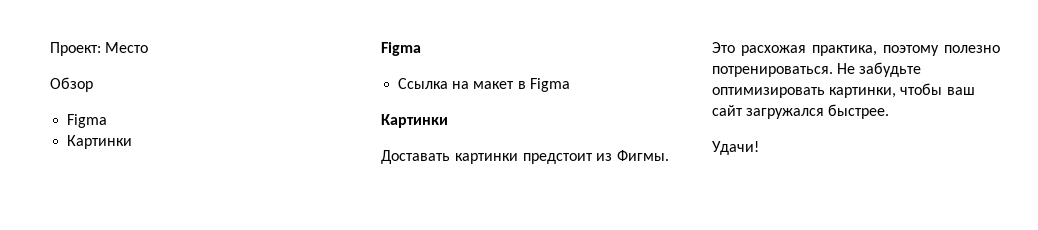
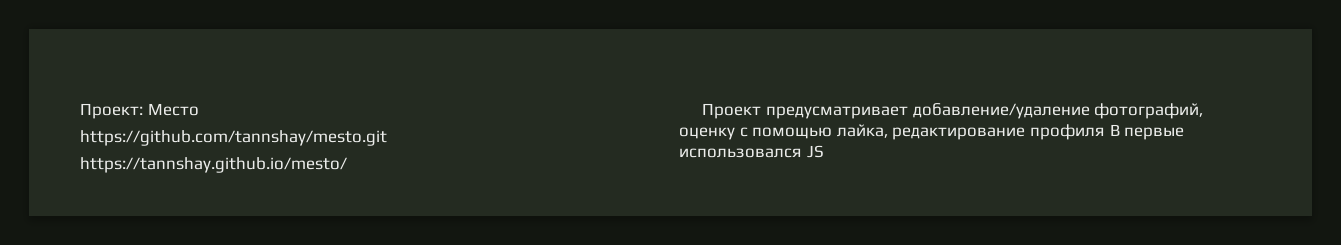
- Обзор
- Figma
- Картинки
- Figma
- Ссылка на макет в Figma
- Картинки
- Доставать картинки предстоит из Фигмы. Это расхожая практика, поэтому полезно потренироваться. Не забудьте оптимизировать картинки, чтобы ваш сайт загружался быстрее.
- Удачи!
+ https://github.com/tannshay/mesto.git
+ https://tannshay.github.io/mesto/
+ Проект предусматривает добавление/удаление фотографий, оценку с помощью лайка, редактирование профиля В первые использовался JS

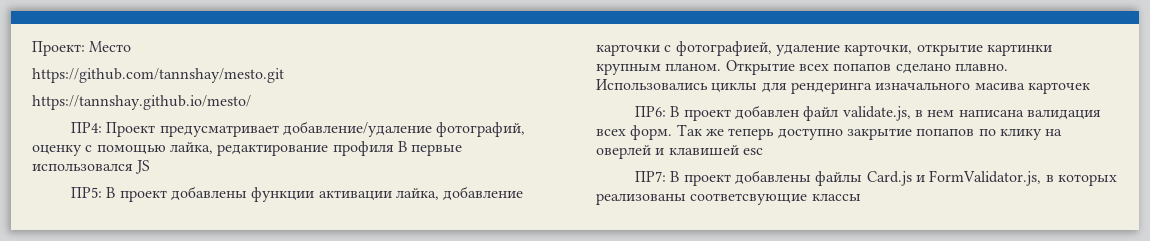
- Проект предусматривает добавление/удаление фотографий, оценку с помощью лайка, редактирование профиля В первые использовался JS
+ ПР4: Проект предусматривает добавление/удаление фотографий, оценку с помощью лайка, редактирование профиля В первые использовался JS
+ ПР5: В проект добавлены функции активации лайка, добавление карточки с фотографией, удаление карточки, открытие картинки крупным планом. Открытие всех попапов сделано плавно. Использовались циклы для рендеринга изначального масива карточек
+ ПР6: В проект добавлен файл validate.js, в нем написана валидация всех форм. Так же теперь доступно закрытие попапов по клику на оверлей и клавишей esc
+ ПР7: В проект добавлены файлы Card.js и FormValidator.js, в которых реализованы соответсвующие классы

